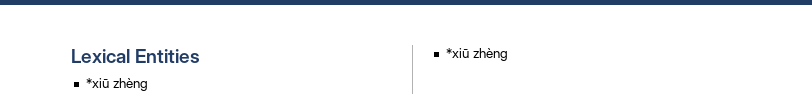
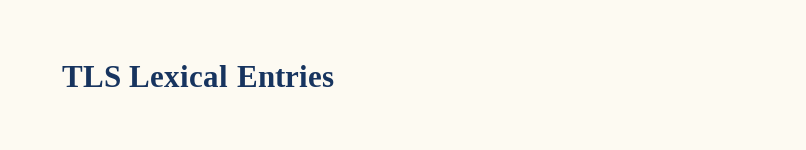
- Lexical Entities
- *xiū zhèng
- *xiū zhèng
+ TLS Lexical Entries

